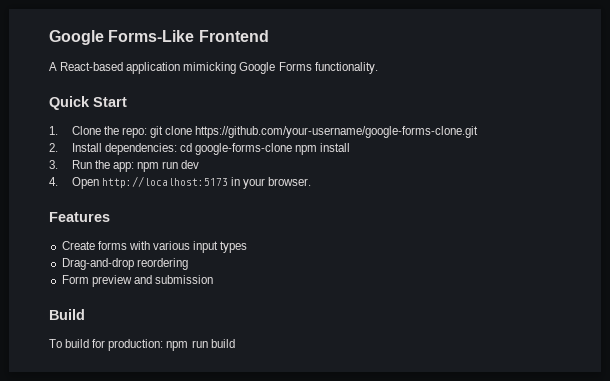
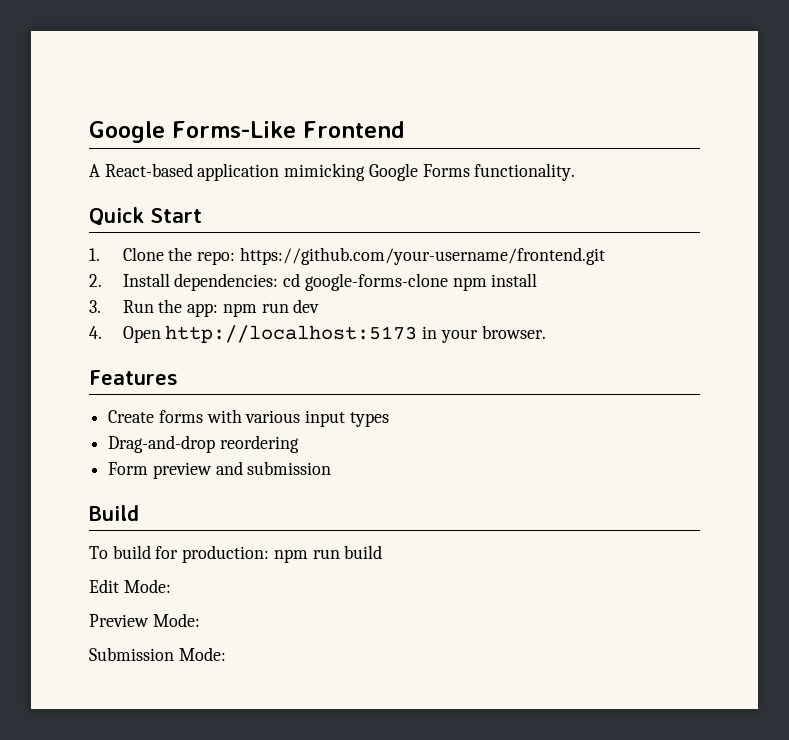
- 1. Clone the repo: git clone https://github.com/your-username/google-forms-clone.git
+ 1. Clone the repo: https://github.com/your-username/frontend.git
+ Edit Mode:
+ Preview Mode:
+ Submission Mode:

